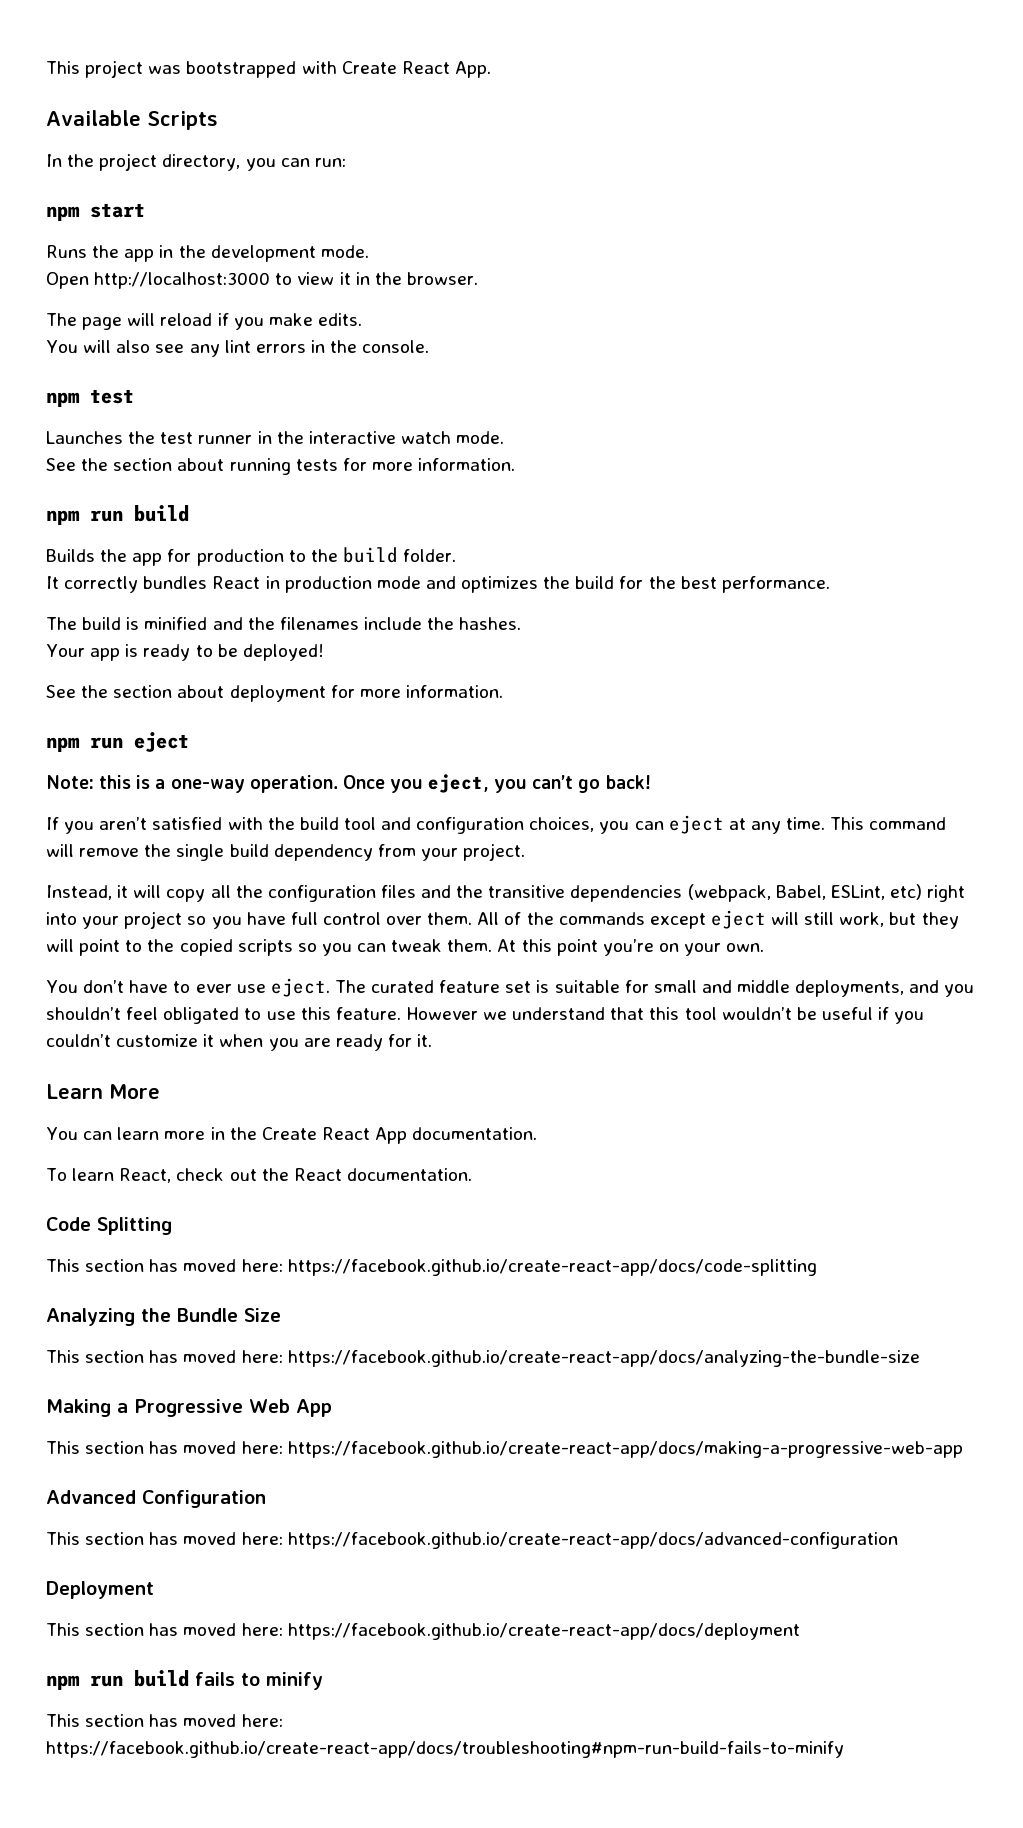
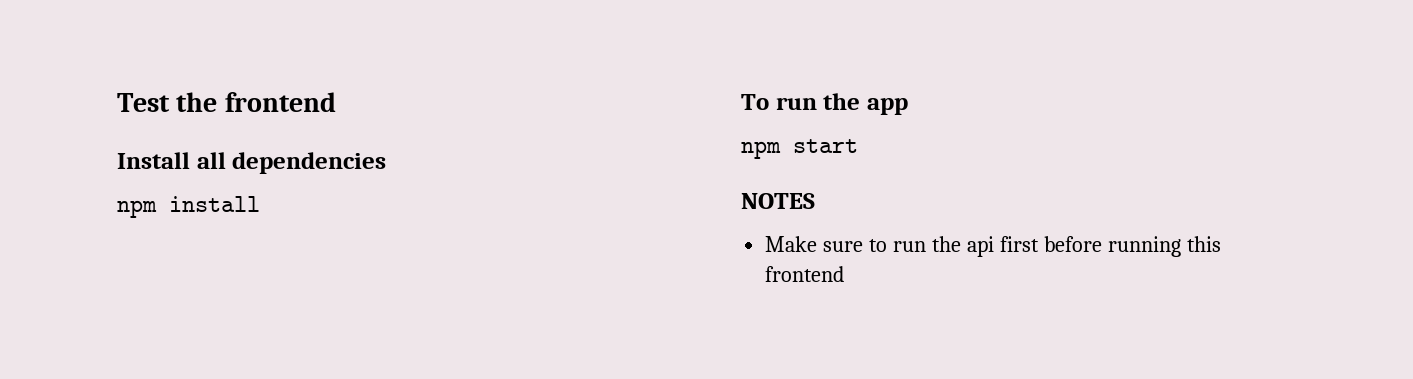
- This project was bootstrapped with Create React App.
- Available Scripts
- In the project directory, you can run:
+ Test the frontend
+ Install all dependencies
+ npm install
+ To run the app
  npm start
- Runs the app in the development mode.
- Open http://localhost:3000 to view it in the browser.
- The page will reload if you make edits.
- You will also see any lint errors in the console.
- npm test
- Launches the test runner in the interactive watch mode.
- See the section about running tests for more information.
- npm run build
- Builds the app for production to the build folder.
- It correctly bundles React in production mode and optimizes the build for the best performance.
- The build is minified and the filenames include the hashes.
- Your app is ready to be deployed!
- See the section about deployment for more information.
- npm run eject
- Note: this is a one-way operation. Once you eject, you can’t go back!
- If you aren’t satisfied with the build tool and configuration choices, you can eject at any time. This command will remove the single build dependency from your project.
- Instead, it will copy all the configuration files and the transitive dependencies (webpack, Babel, ESLint, etc) right into your project so you have full control over them. All of the commands except eject will still work, but they will point to the copied scripts so you can tweak them. At this point you’re on your own.
- You don’t have to ever use eject. The curated feature set is suitable for small and middle deployments, and you shouldn’t feel obligated to use this feature. However we understand that this tool wouldn’t be useful if you couldn’t customize it when you are ready for it.
- Learn More
- You can learn more in the Create React App documentation.
- To learn React, check out the React documentation.
- Code Splitting
- This section has moved here: https://facebook.github.io/create-react-app/docs/code-splitting
- Analyzing the Bundle Size
- This section has moved here: https://facebook.github.io/create-react-app/docs/analyzing-the-bundle-size
- Making a Progressive Web App
- This section has moved here: https://facebook.github.io/create-react-app/docs/making-a-progressive-web-app
- Advanced Configuration
- This section has moved here: https://facebook.github.io/create-react-app/docs/advanced-configuration
- Deployment
- This section has moved here: https://facebook.github.io/create-react-app/docs/deployment
- npm run build fails to minify
- This section has moved here: https://facebook.github.io/create-react-app/docs/troubleshooting#npm-run-build-fails-to-minify
+ NOTES
+ Make sure to run the api first before running this frontend

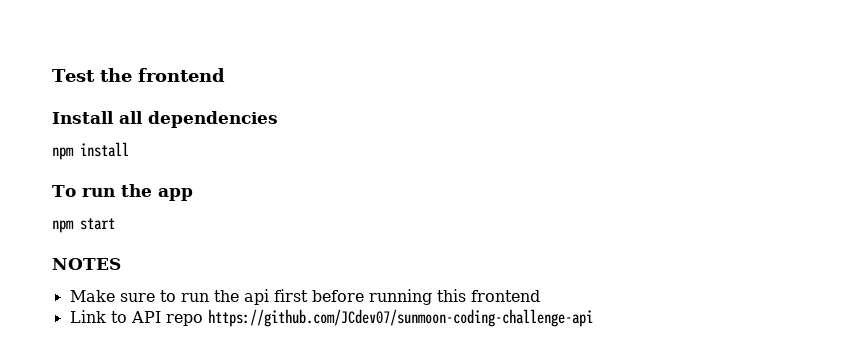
+ Link to API repo https://github.com/JCdev07/sunmoon-coding-challenge-api

